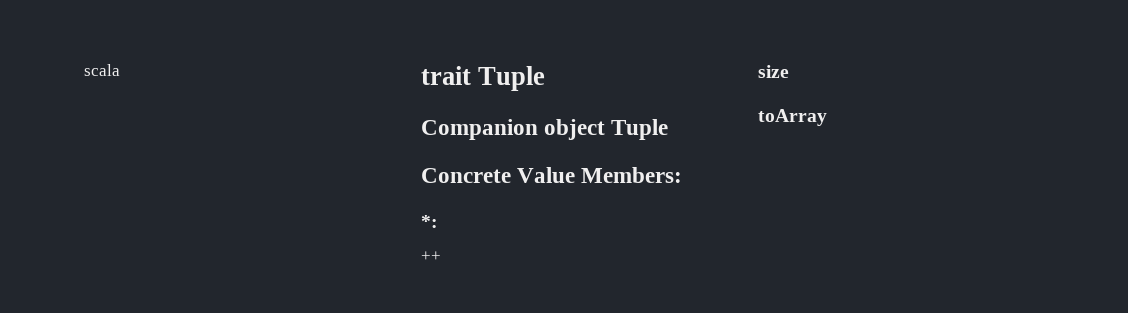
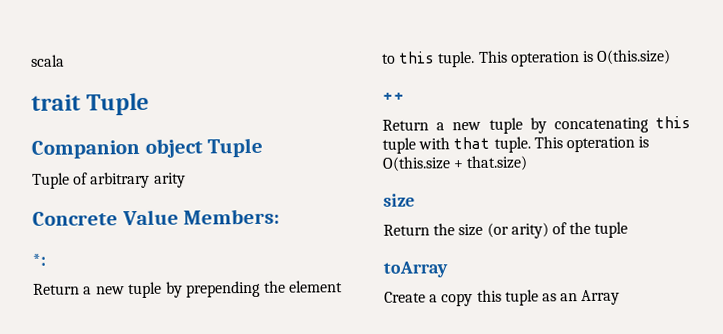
+ Tuple of arbitrary arity
+ Return a new tuple by prepending the element to this tuple. This opteration is O(this.size)
  ++
+ Return a new tuple by concatenating this tuple with that tuple. This opteration is O(this.size + that.size)
  size
+ Return the size (or arity) of the tuple
  toArray
+ Create a copy this tuple as an Array

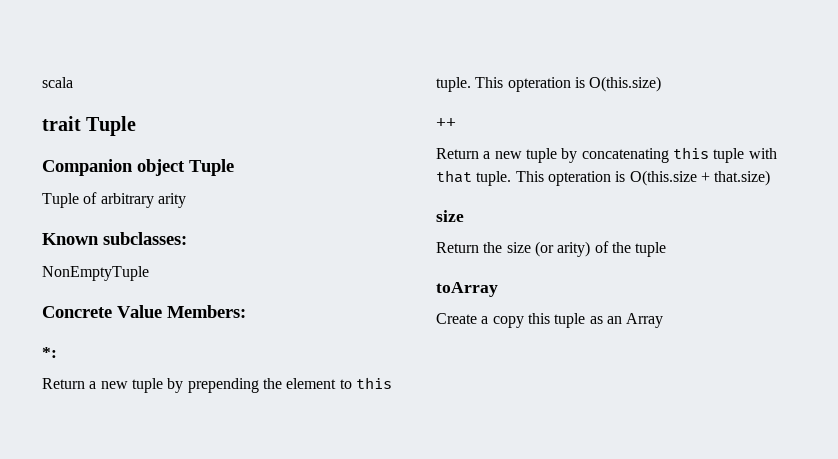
+ Known subclasses:
+ NonEmptyTuple

